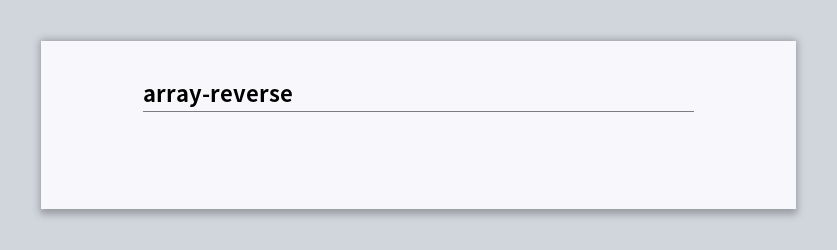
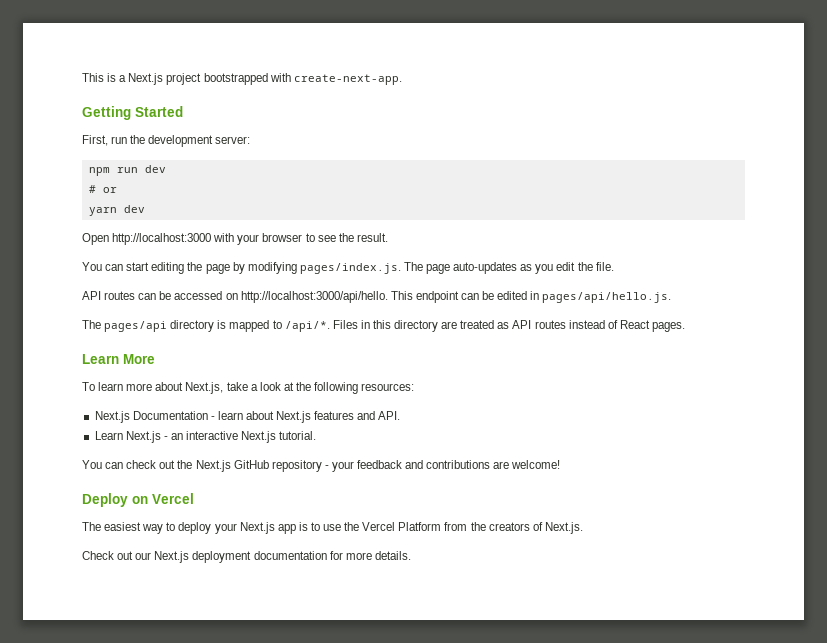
- array-reverse
+ This is a Next.js project bootstrapped with create-next-app.
+ Getting Started
+ First, run the development server:
+ npm run dev
+ # or
+ yarn dev
+ Open http://localhost:3000 with your browser to see the result.
+ You can start editing the page by modifying pages/index.js. The page auto-updates as you edit the file.
+ API routes can be accessed on http://localhost:3000/api/hello. This endpoint can be edited in pages/api/hello.js.
+ The pages/api directory is mapped to /api/*. Files in this directory are treated as API routes instead of React pages.
+ Learn More
+ To learn more about Next.js, take a look at the following resources:
+ Next.js Documentation - learn about Next.js features and API.
+ Learn Next.js - an interactive Next.js tutorial.
+ You can check out the Next.js GitHub repository - your feedback and contributions are welcome!
+ Deploy on Vercel
+ The easiest way to deploy your Next.js app is to use the Vercel Platform from the creators of Next.js.
+ Check out our Next.js deployment documentation for more details.

